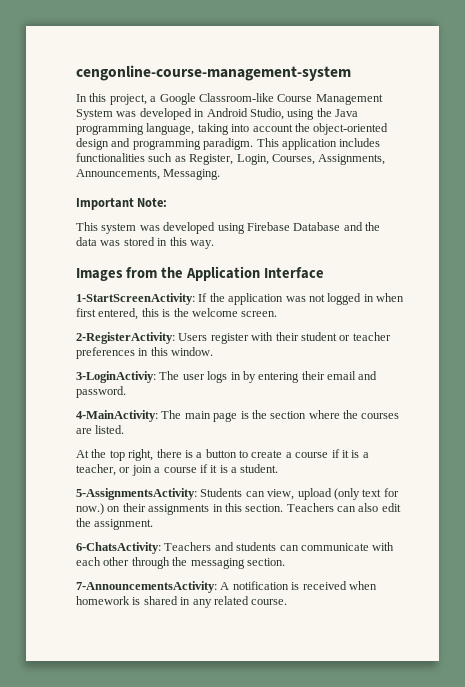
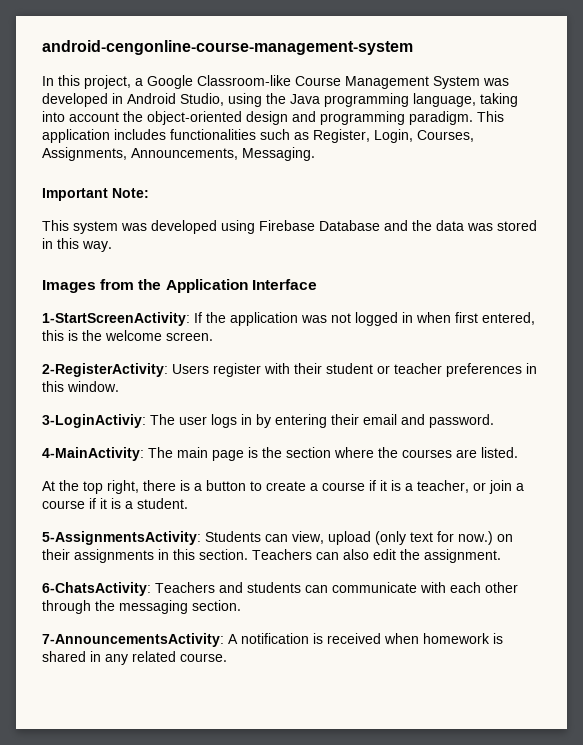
- cengonline-course-management-system
+ android-cengonline-course-management-system

